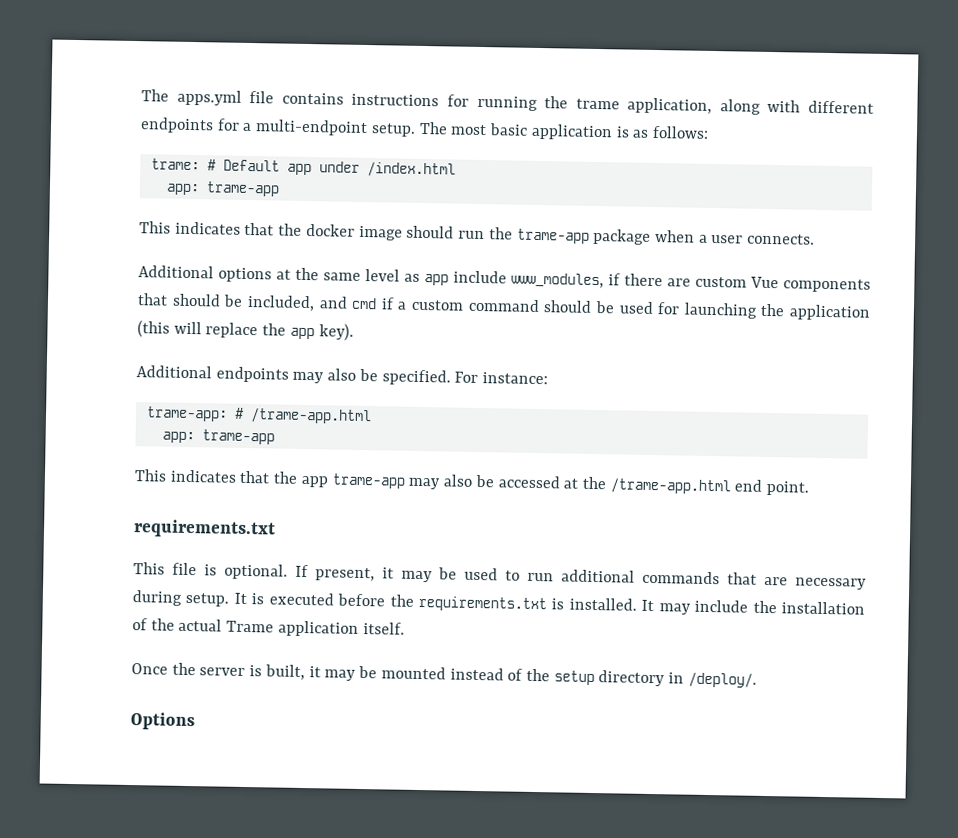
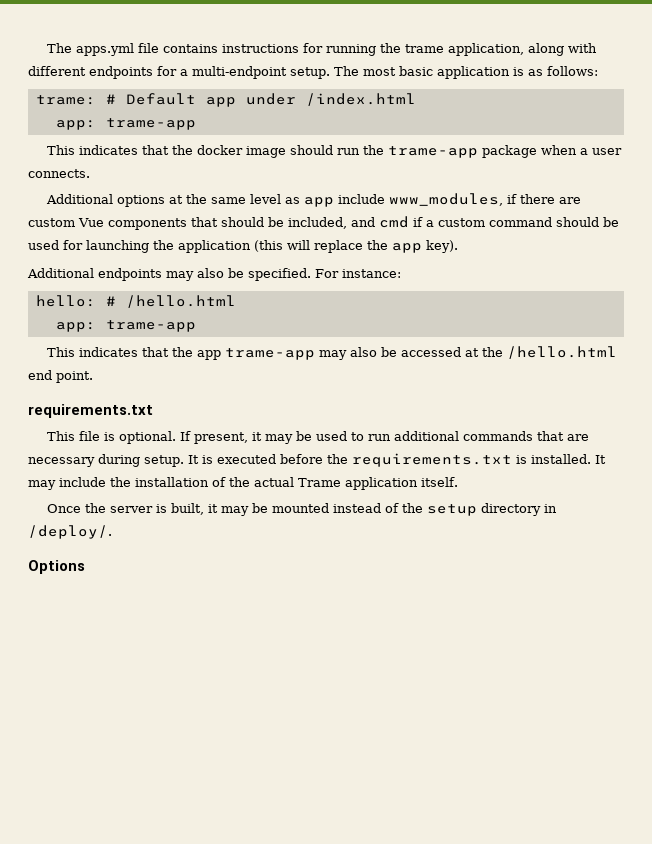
- trame-app: # /trame-app.html
+ hello: # /hello.html
- This indicates that the app trame-app may also be accessed at the /trame-app.html end point.
+ This indicates that the app trame-app may also be accessed at the /hello.html end point.

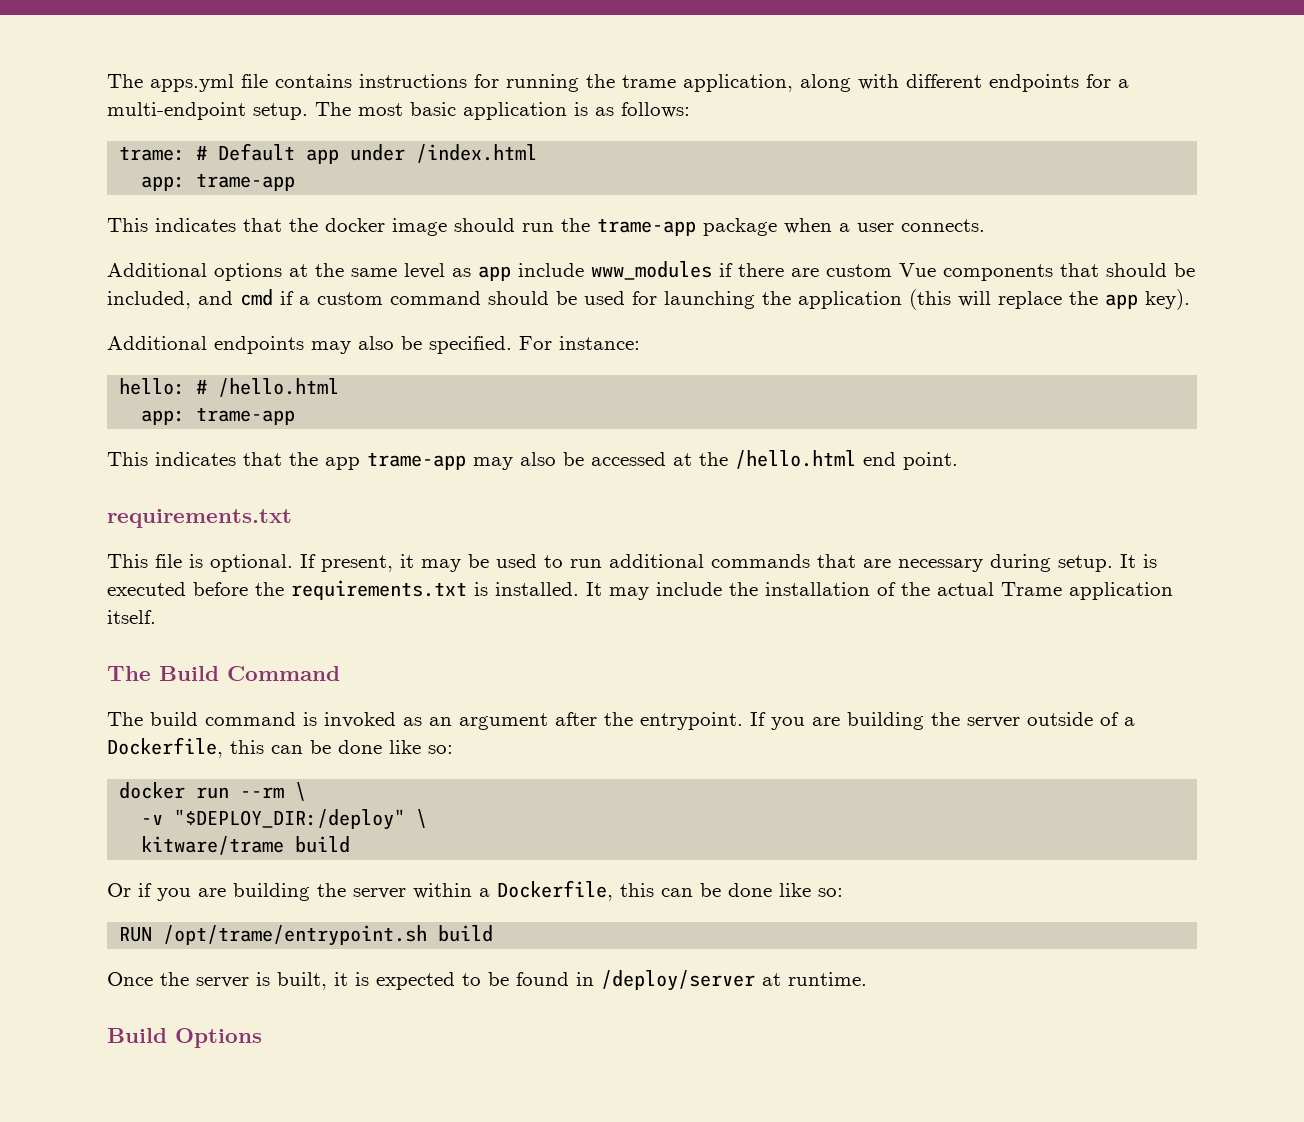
- Additional options at the same level as app include www_modules, if there are custom Vue components that should be included, and cmd if a custom command should be used for launching the application (this will replace the app key).
+ Additional options at the same level as app include www_modules if there are custom Vue components that should be included, and cmd if a custom command should be used for launching the application (this will replace the app key).
+ The Build Command
+ The build command is invoked as an argument after the entrypoint. If you are building the server outside of a Dockerfile, this can be done like so:
+ docker run --rm \
+ -v "$DEPLOY_DIR:/deploy" \
+ kitware/trame build
+ Or if you are building the server within a Dockerfile, this can be done like so:
+ RUN /opt/trame/entrypoint.sh build
- Once the server is built, it may be mounted instead of the setup directory in /deploy/.
- Options
+ Once the server is built, it is expected to be found in /deploy/server at runtime.
+ Build Options

